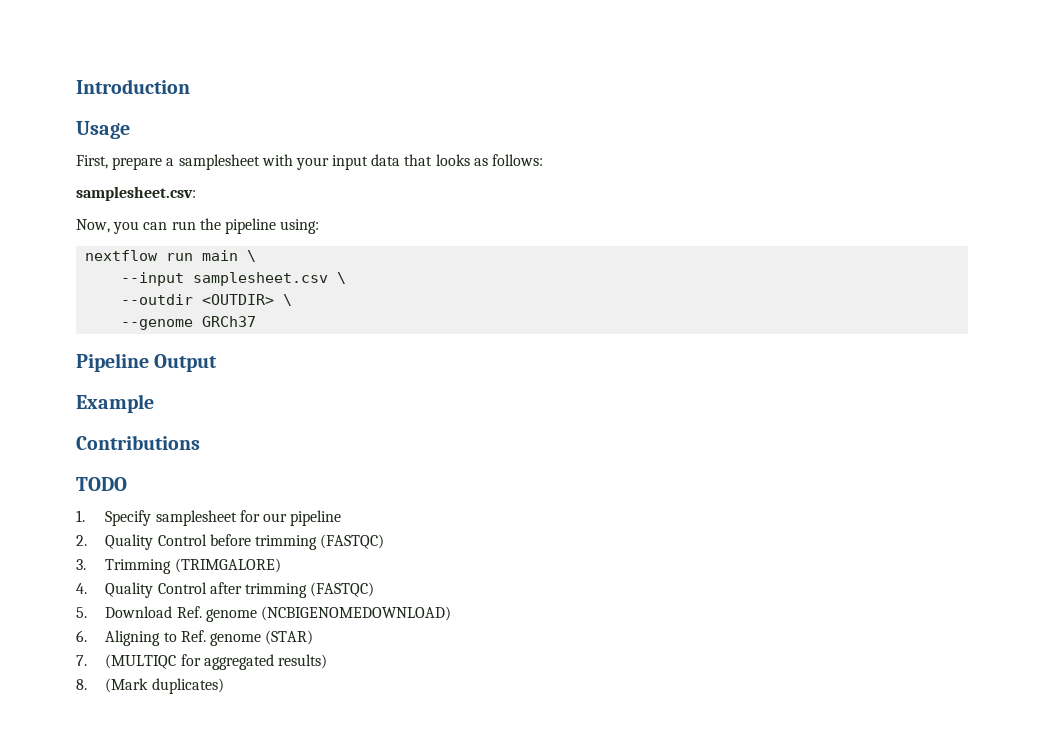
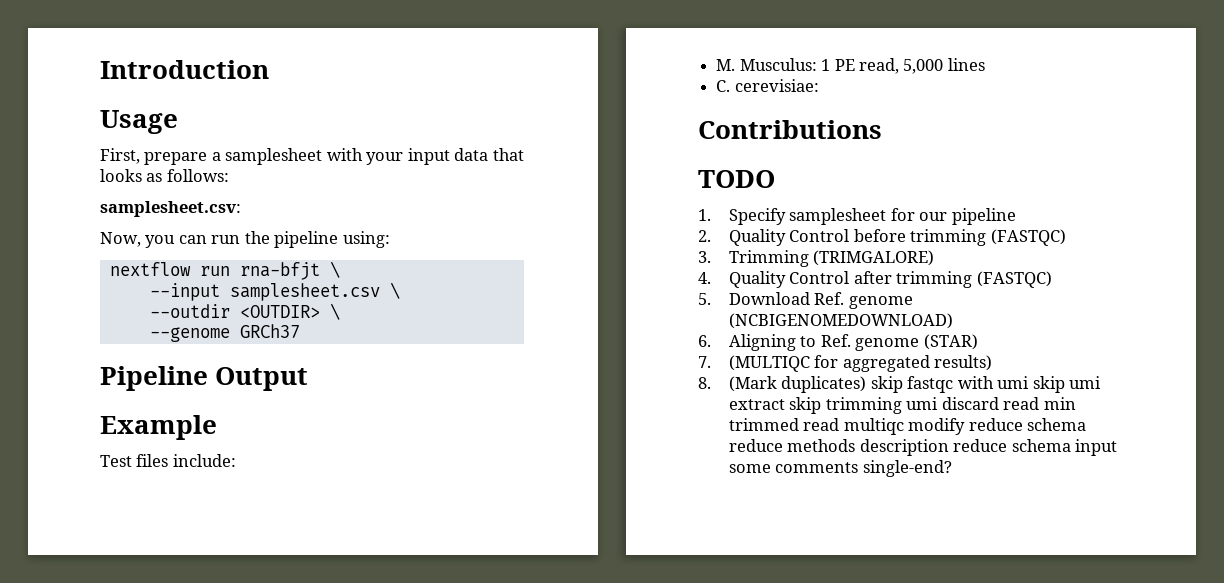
- nextflow run main \
+ nextflow run rna-bfjt \
+ Test files include:
+ M. Musculus: 1 PE read, 5,000 lines
+ C. cerevisiae:
- 8. (Mark duplicates)
+ 8. (Mark duplicates) skip fastqc with umi skip umi extract skip trimming umi discard read min trimmed read multiqc modify reduce schema reduce methods description reduce schema input some comments single-end?

